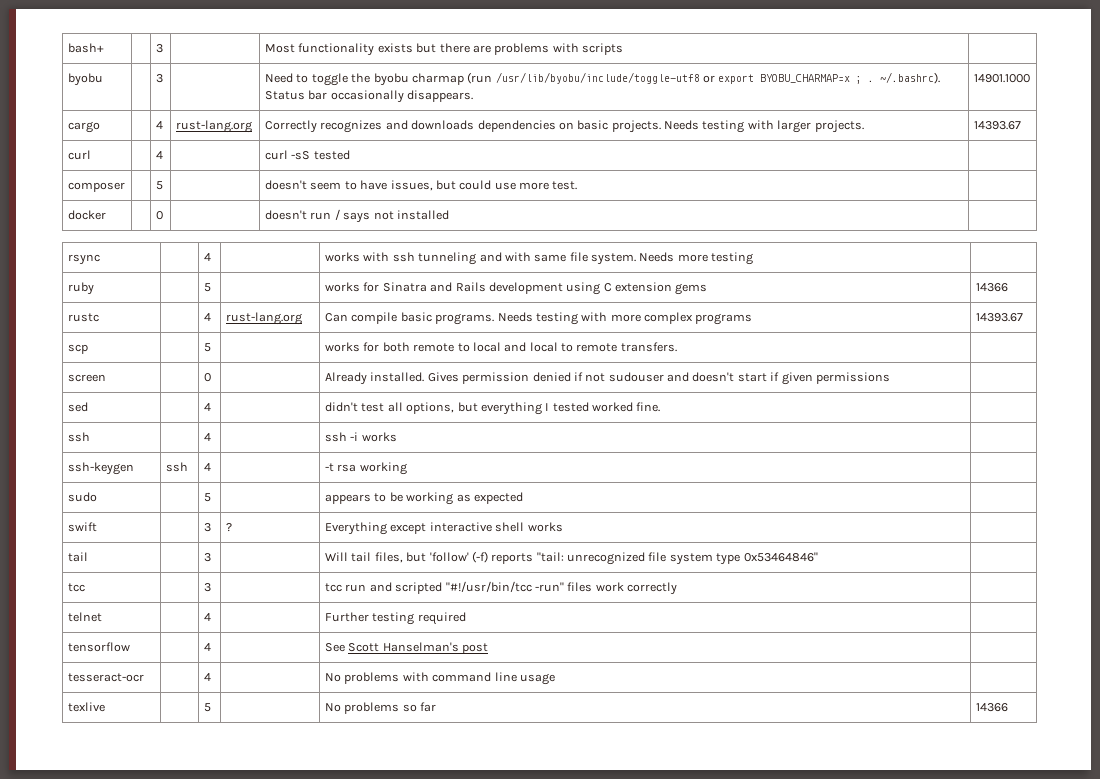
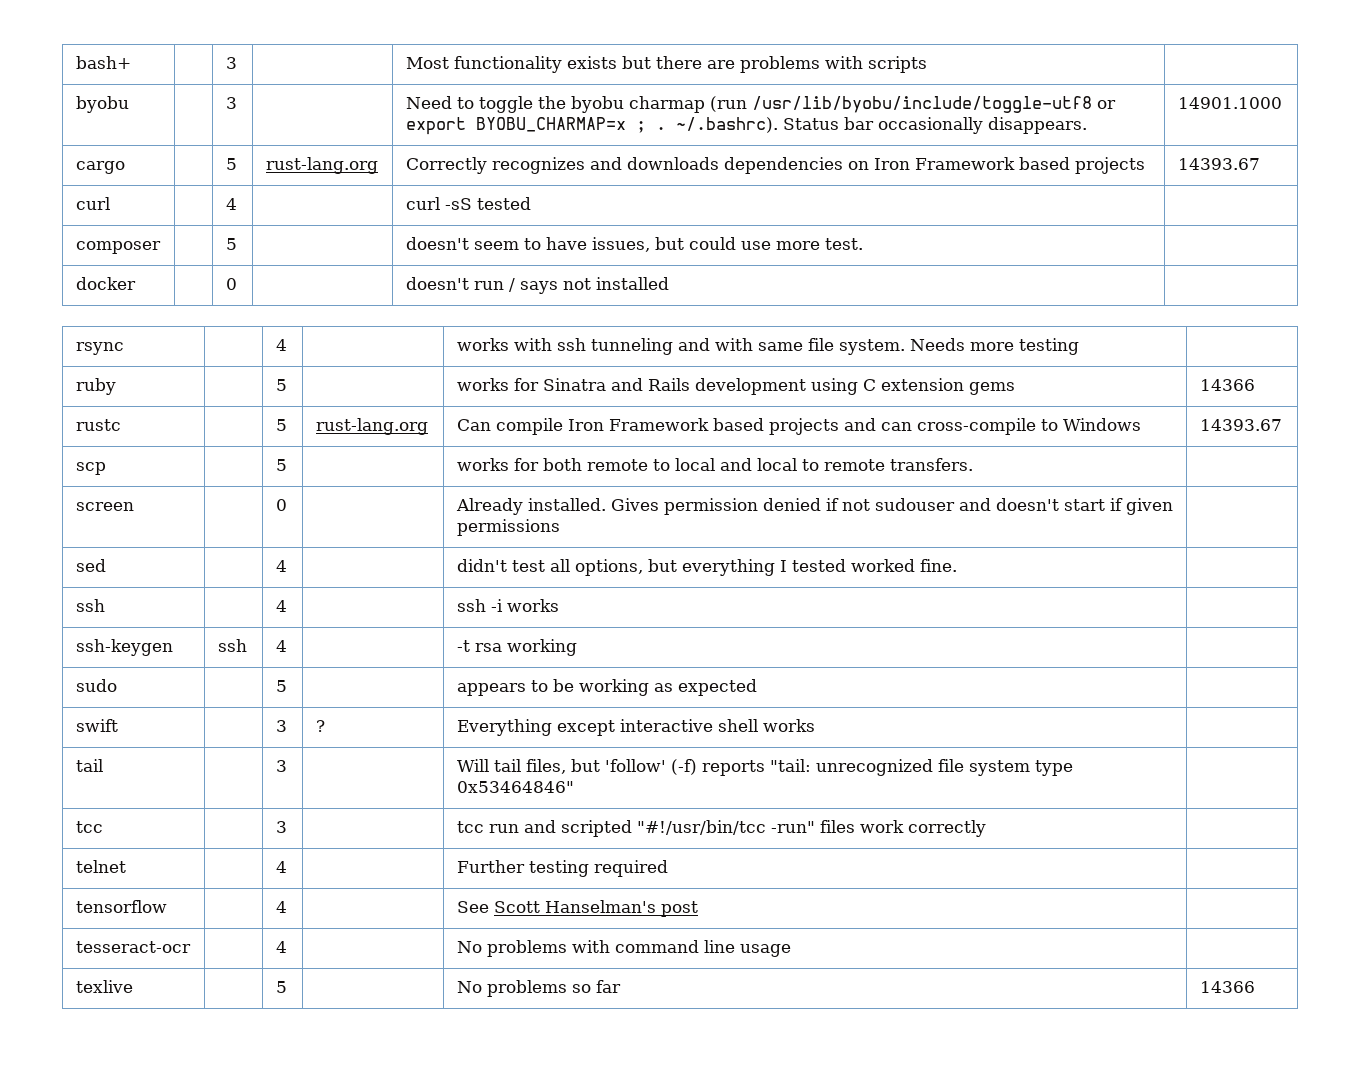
- cargo | | 4 | rust-lang.org | Correctly recognizes and downloads dependencies on basic projects. Needs testing with larger projects. | 14393.67
+ cargo | | 5 | rust-lang.org | Correctly recognizes and downloads dependencies on Iron Framework based projects | 14393.67
- rustc | | 4 | rust-lang.org | Can compile basic programs. Needs testing with more complex programs | 14393.67
+ rustc | | 5 | rust-lang.org | Can compile Iron Framework based projects and can cross-compile to Windows | 14393.67

